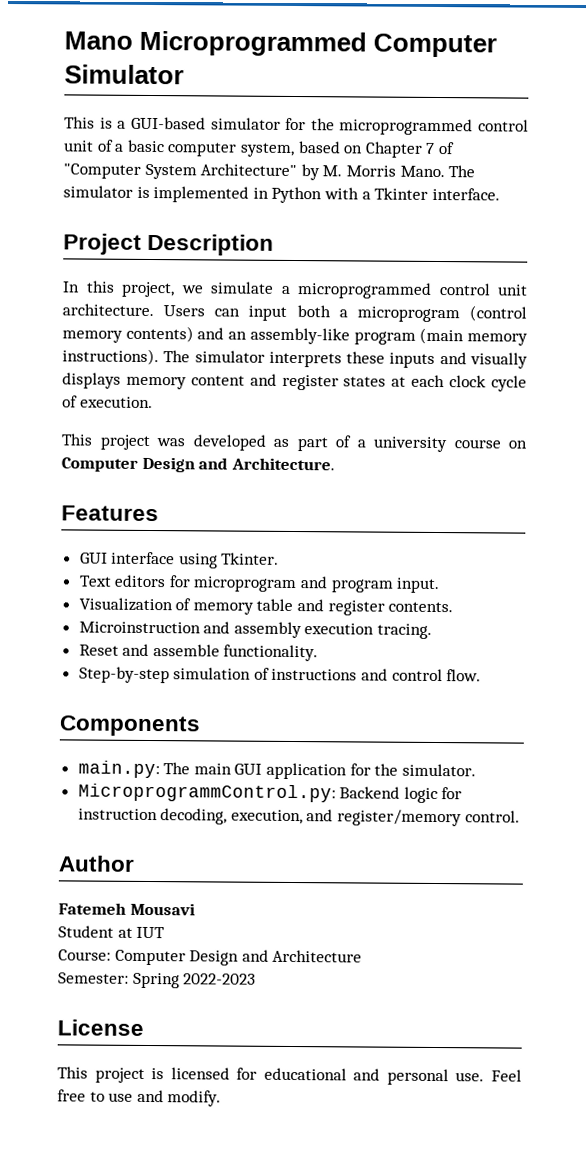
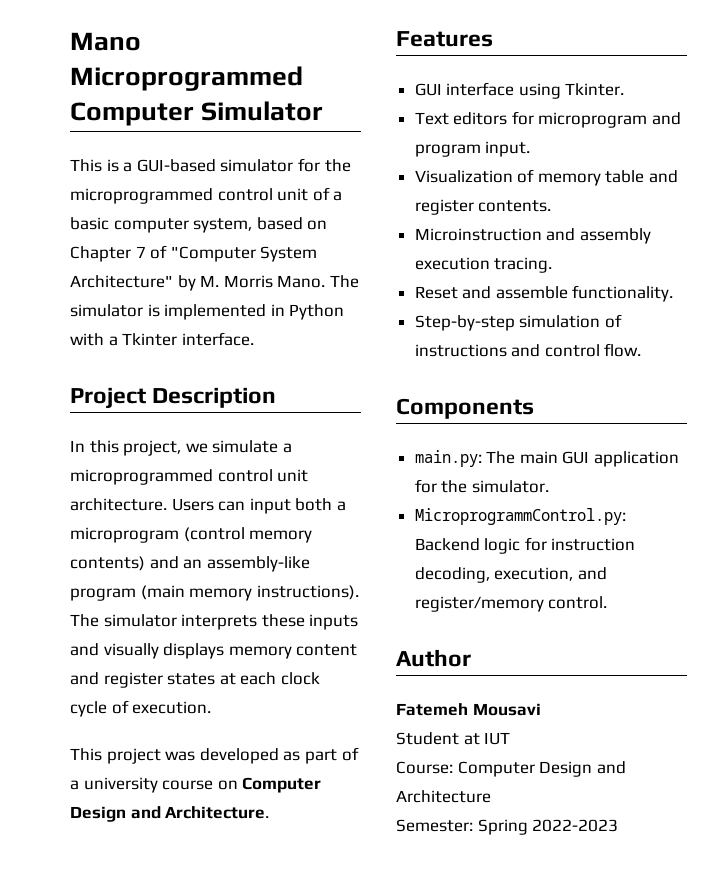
- License
- This project is licensed for educational and personal use. Feel free to use and modify.

